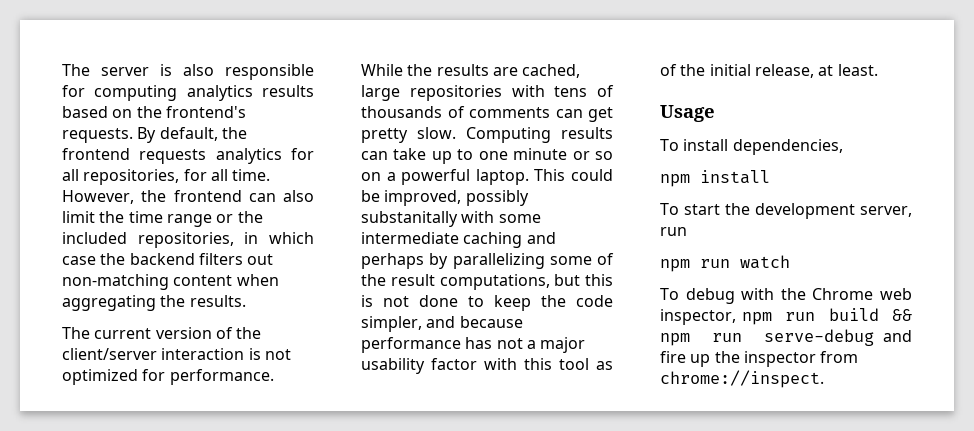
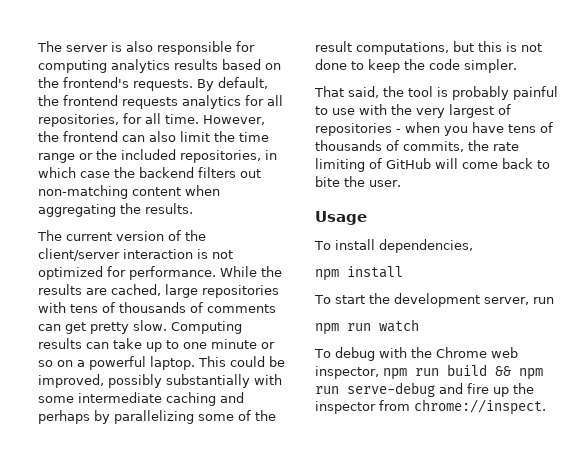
- This could be improved, possibly substanitally with some intermediate caching and perhaps by parallelizing some of the result computations, but this is not done to keep the code simpler, and because performance has not a major usability factor with this tool as of the initial release, at least.
+ This could be improved, possibly substantially with some intermediate caching and perhaps by parallelizing some of the result computations, but this is not done to keep the code simpler.
+ That said, the tool is probably painful to use with the very largest of repositories - when you have tens of thousands of commits, the rate limiting of GitHub will come back to bite the user.

